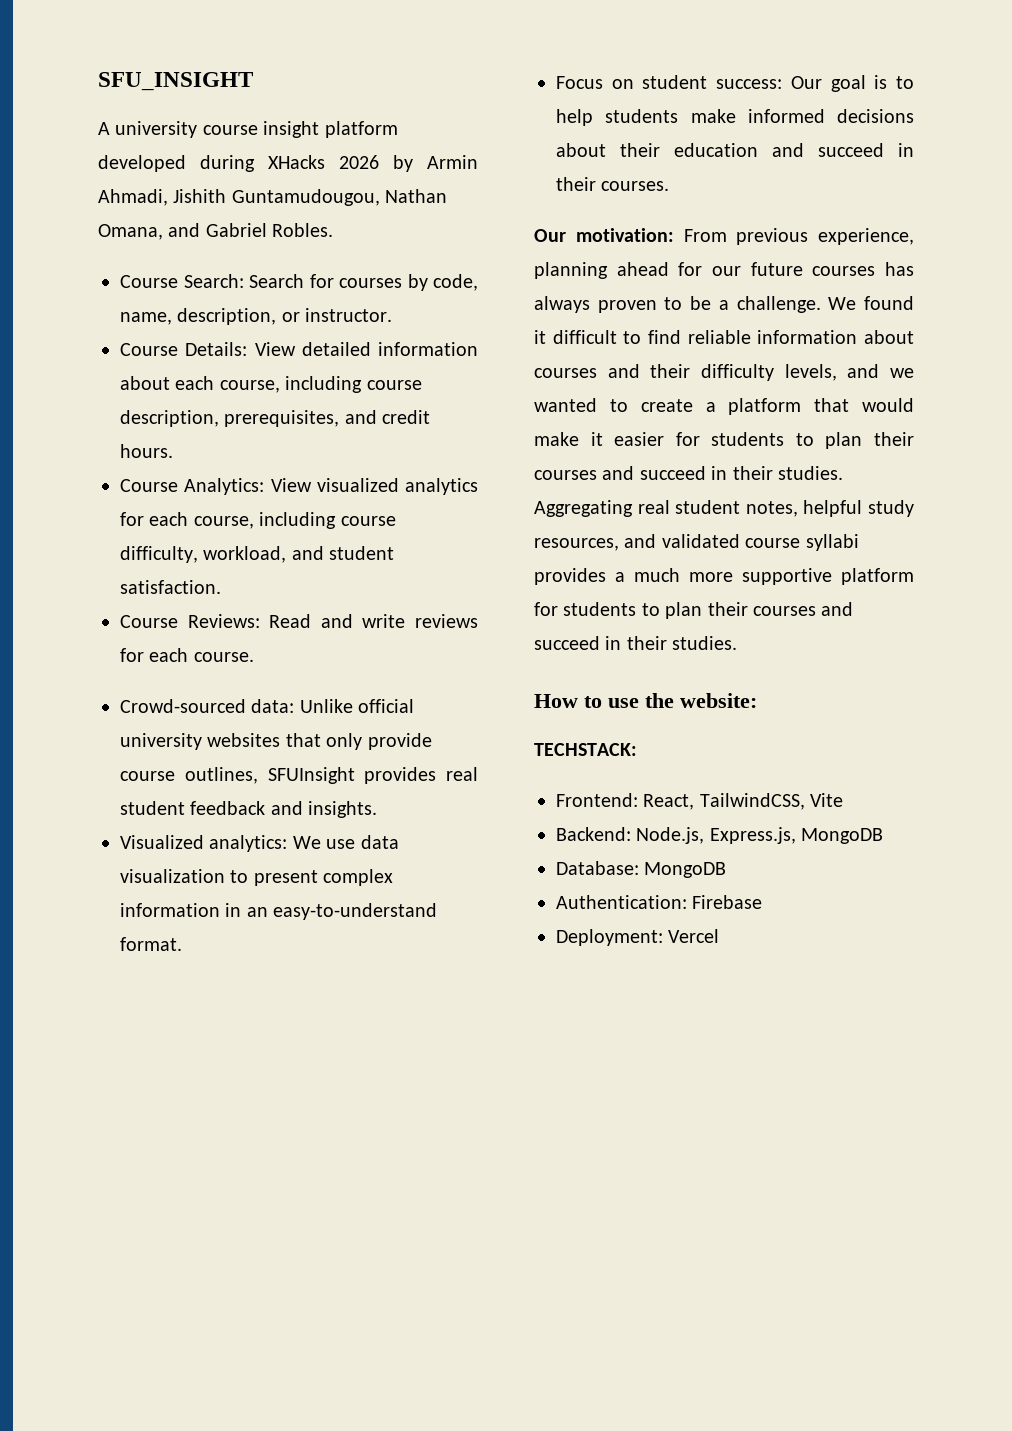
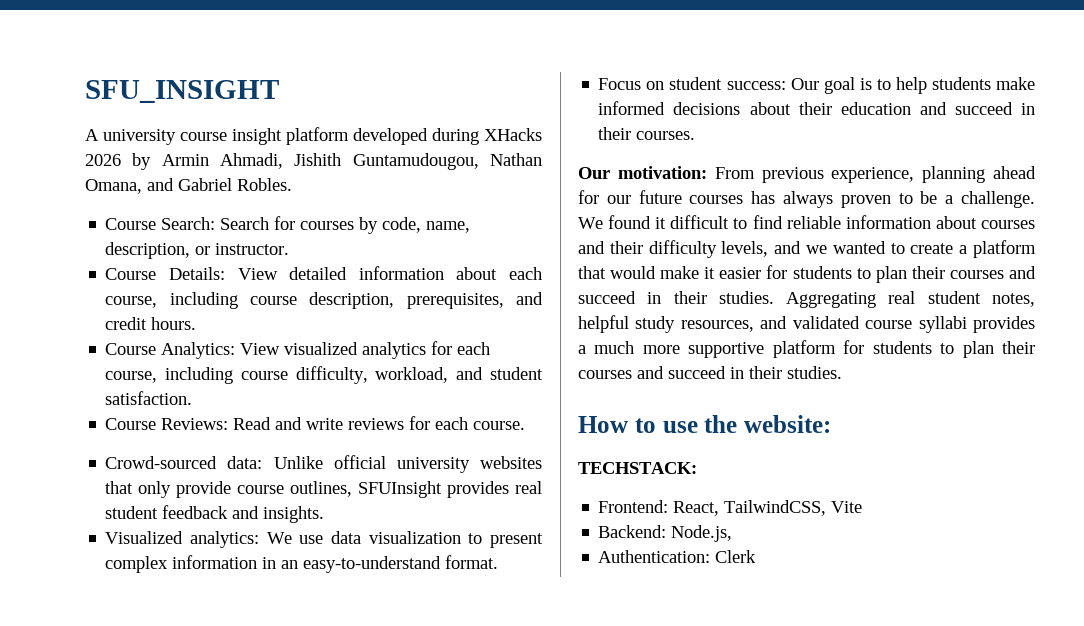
- Backend: Node.js, Express.js, MongoDB
- Database: MongoDB
- Authentication: Firebase
- Deployment: Vercel
+ Backend: Node.js,
+ Authentication: Clerk

